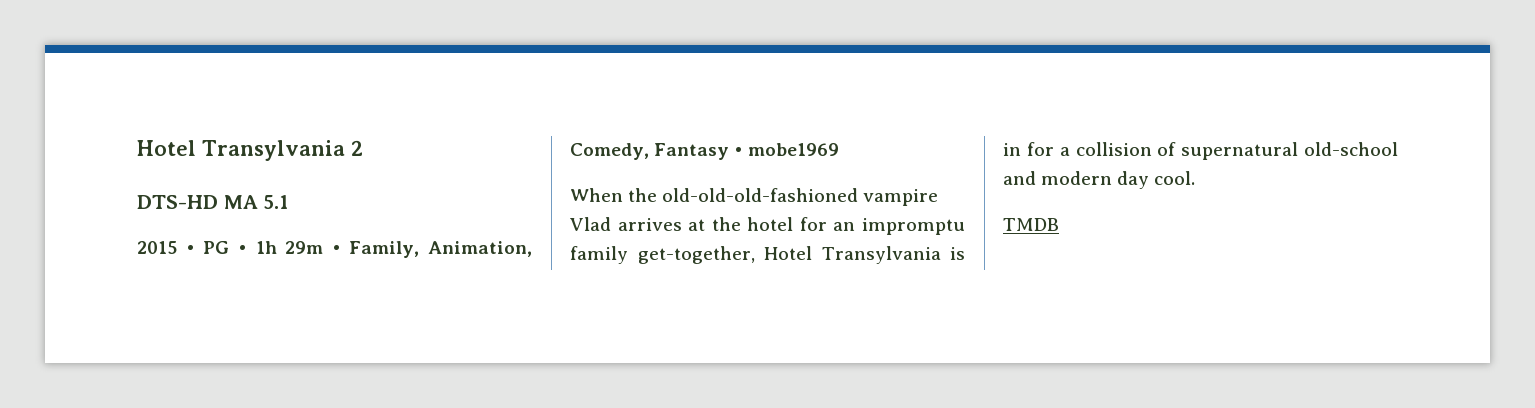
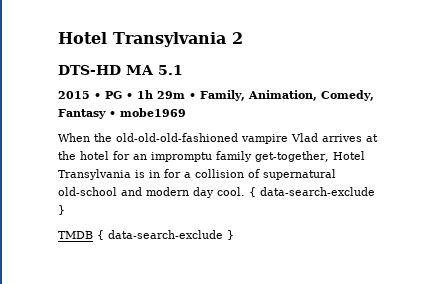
- When the old-old-old-fashioned vampire Vlad arrives at the hotel for an impromptu family get-together, Hotel Transylvania is in for a collision of supernatural old-school and modern day cool.
- TMDB
+ When the old-old-old-fashioned vampire Vlad arrives at the hotel for an impromptu family get-together, Hotel Transylvania is in for a collision of supernatural old-school and modern day cool. { data-search-exclude }
+ TMDB { data-search-exclude }

